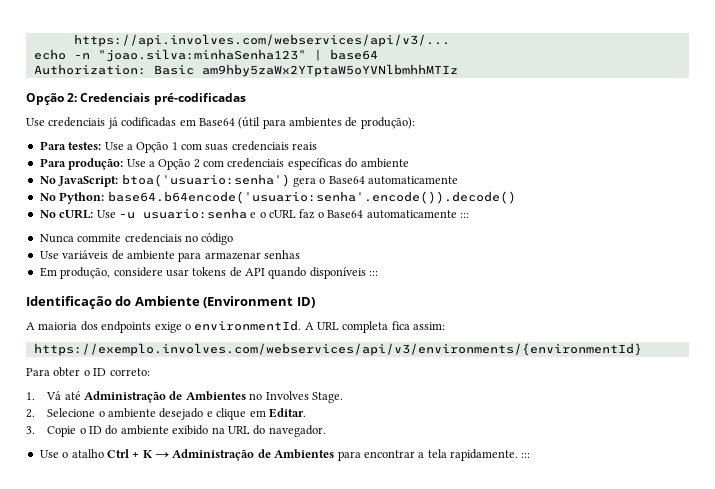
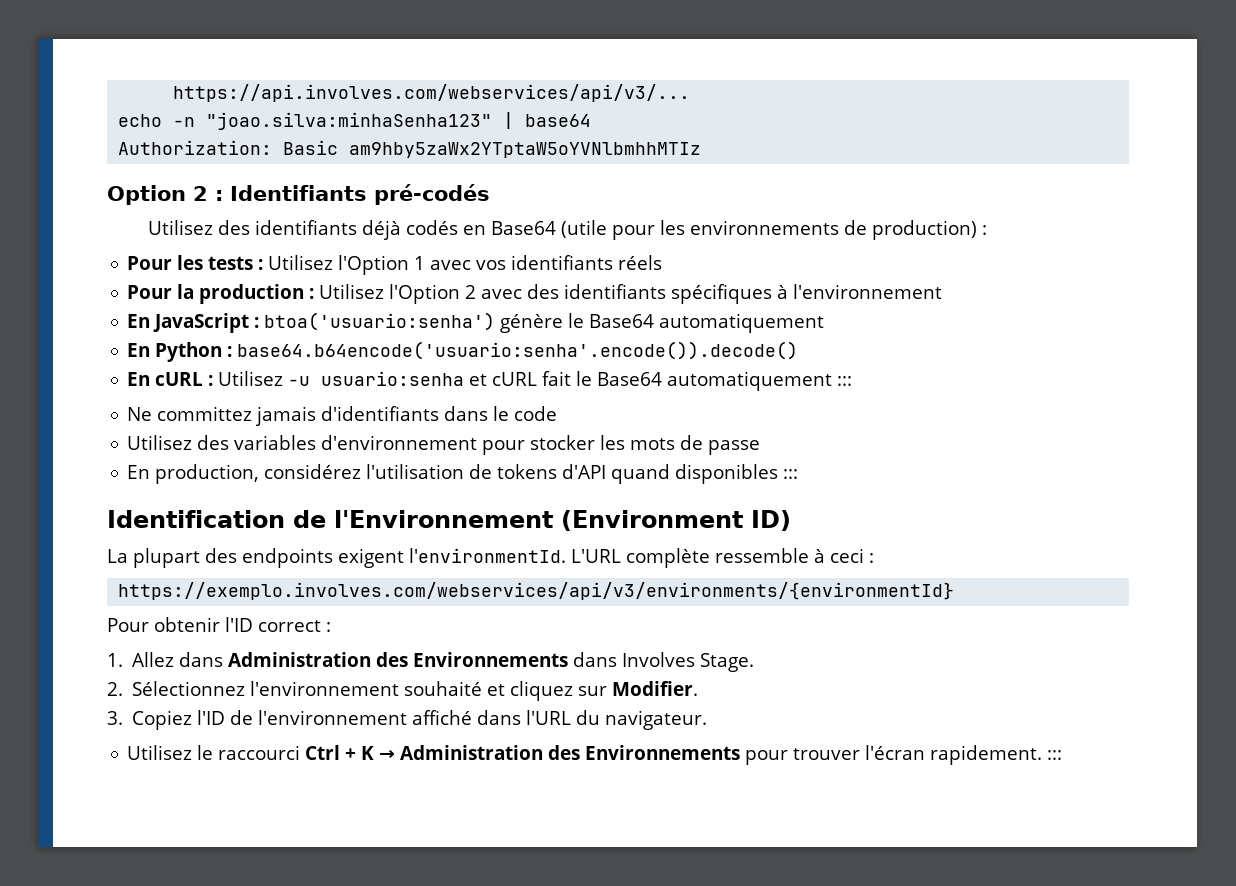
- Opção 2: Credenciais pré-codificadas
- Use credenciais já codificadas em Base64 (útil para ambientes de produção):
- Para testes: Use a Opção 1 com suas credenciais reais
- Para produção: Use a Opção 2 com credenciais específicas do ambiente
- No JavaScript: btoa('usuario:senha') gera o Base64 automaticamente
- No Python: base64.b64encode('usuario:senha'.encode()).decode()
- No cURL: Use -u usuario:senha e o cURL faz o Base64 automaticamente :::
- Nunca commite credenciais no código
- Use variáveis de ambiente para armazenar senhas
- Em produção, considere usar tokens de API quando disponíveis :::
- Identificação do Ambiente (Environment ID)
- A maioria dos endpoints exige o environmentId. A URL completa fica assim:
+ Option 2 : Identifiants pré-codés
+ Utilisez des identifiants déjà codés en Base64 (utile pour les environnements de production) :
+ Pour les tests : Utilisez l'Option 1 avec vos identifiants réels
+ Pour la production : Utilisez l'Option 2 avec des identifiants spécifiques à l'environnement
+ En JavaScript : btoa('usuario:senha') génère le Base64 automatiquement
+ En Python : base64.b64encode('usuario:senha'.encode()).decode()
+ En cURL : Utilisez -u usuario:senha et cURL fait le Base64 automatiquement :::
+ Ne committez jamais d'identifiants dans le code
+ Utilisez des variables d'environnement pour stocker les mots de passe
+ En production, considérez l'utilisation de tokens d'API quand disponibles :::
+ Identification de l'Environnement (Environment ID)
+ La plupart des endpoints exigent l'environmentId. L'URL complète ressemble à ceci :
  https://exemplo.involves.com/webservices/api/v3/environments/{environmentId}
- Para obter o ID correto:
- 1. Vá até Administração de Ambientes no Involves Stage.
- 2. Selecione o ambiente desejado e clique em Editar.
- 3. Copie o ID do ambiente exibido na URL do navegador.
- Use o atalho Ctrl + K → Administração de Ambientes para encontrar a tela rapidamente. :::
+ Pour obtenir l'ID correct :
+ 1. Allez dans Administration des Environnements dans Involves Stage.
+ 2. Sélectionnez l'environnement souhaité et cliquez sur Modifier.
+ 3. Copiez l'ID de l'environnement affiché dans l'URL du navigateur.
+ Utilisez le raccourci Ctrl + K → Administration des Environnements pour trouver l'écran rapidement. :::

